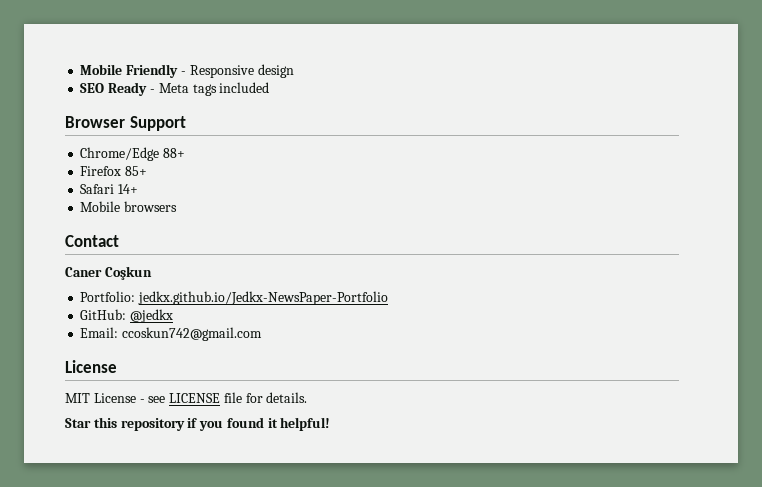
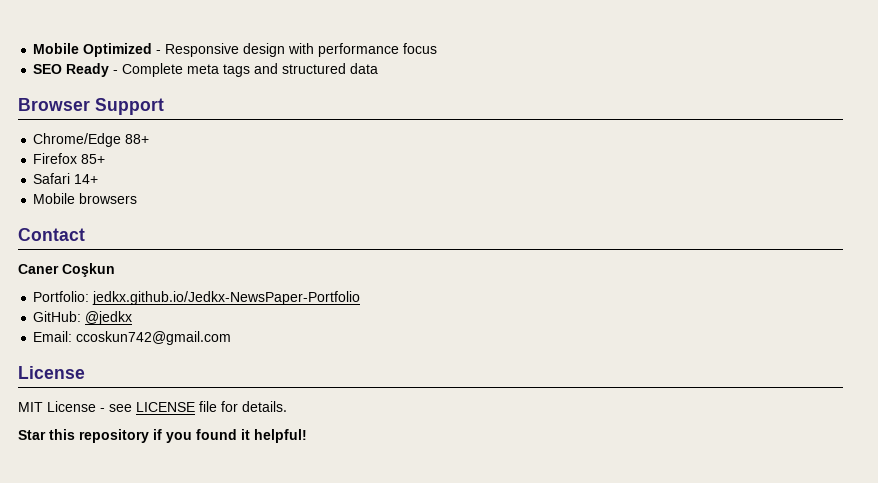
- Mobile Friendly - Responsive design
+ Mobile Optimized - Responsive design with performance focus
- SEO Ready - Meta tags included
+ SEO Ready - Complete meta tags and structured data

